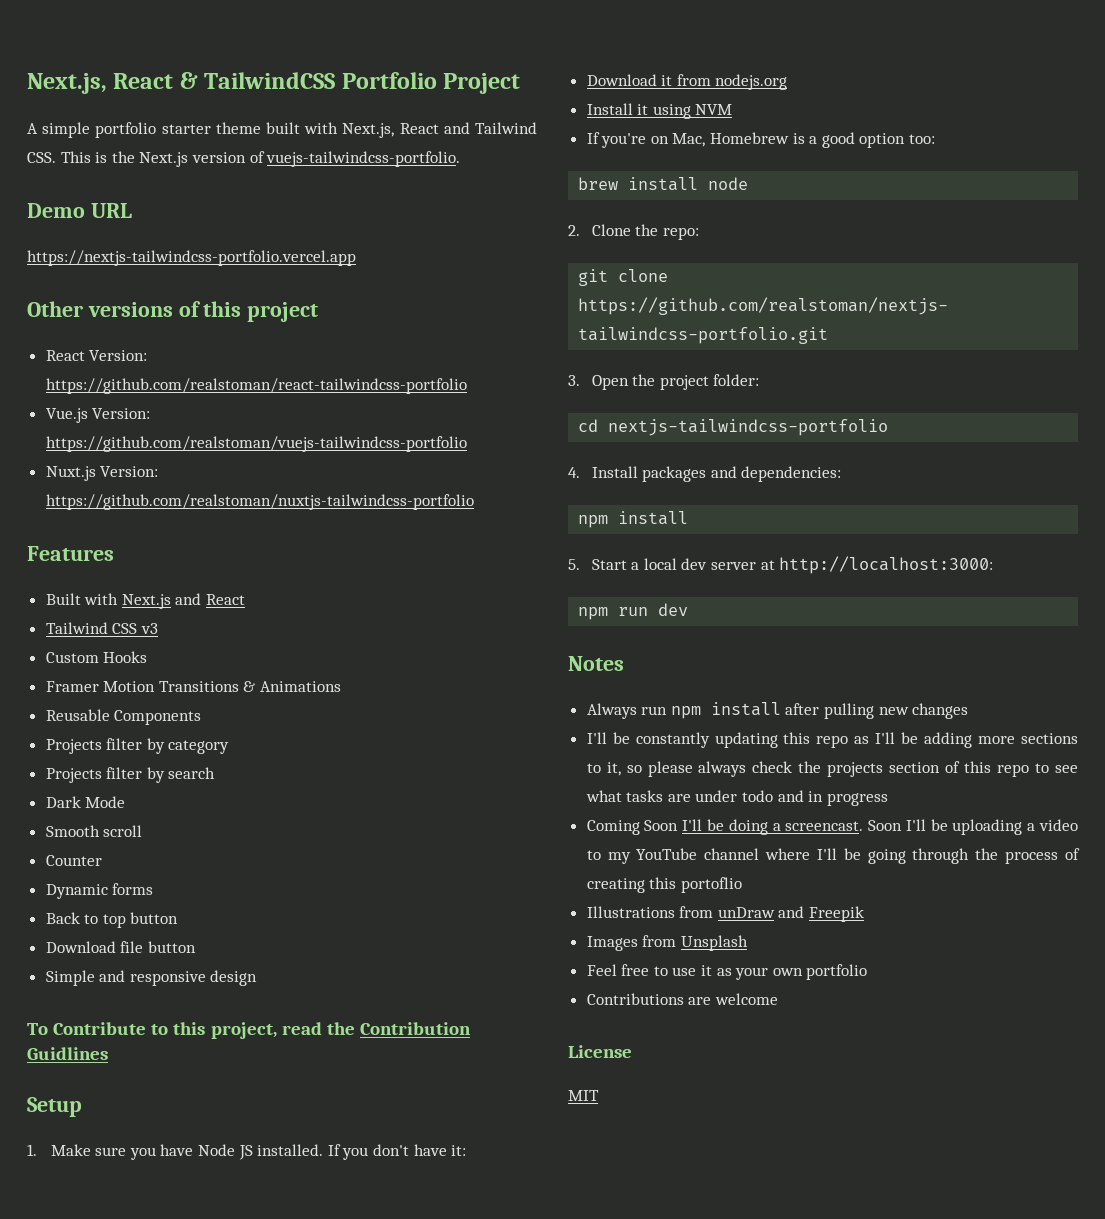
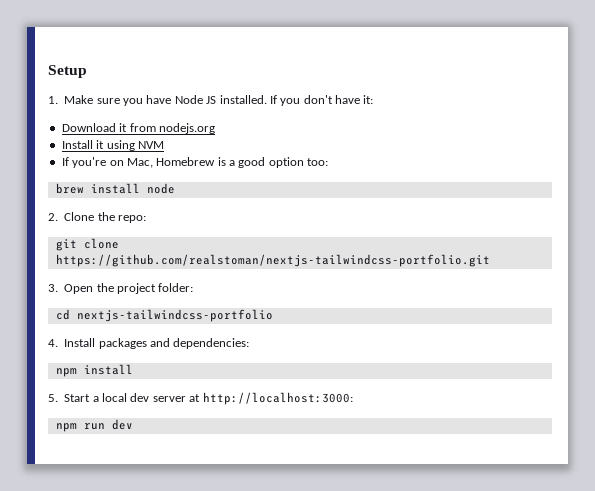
- Next.js, React & TailwindCSS Portfolio Project
- A simple portfolio starter theme built with Next.js, React and Tailwind CSS. This is the Next.js version of vuejs-tailwindcss-portfolio.
- Demo URL
- https://nextjs-tailwindcss-portfolio.vercel.app
- Other versions of this project
- React Version: https://github.com/realstoman/react-tailwindcss-portfolio
- Vue.js Version: https://github.com/realstoman/vuejs-tailwindcss-portfolio
- Nuxt.js Version: https://github.com/realstoman/nuxtjs-tailwindcss-portfolio
- Features
- Built with Next.js and React
- Tailwind CSS v3
- Custom Hooks
- Framer Motion Transitions & Animations
- Reusable Components
- Projects filter by category
- Projects filter by search
- Dark Mode
- Smooth scroll
- Counter
- Dynamic forms
- Back to top button
- Download file button
- Simple and responsive design
- To Contribute to this project, read the Contribution Guidlines
- Notes
- Always run npm install after pulling new changes
- I'll be constantly updating this repo as I'll be adding more sections to it, so please always check the projects section of this repo to see what tasks are under todo and in progress
- Coming Soon I'll be doing a screencast. Soon I'll be uploading a video to my YouTube channel where I'll be going through the process of creating this portoflio
- Illustrations from unDraw and Freepik
- Images from Unsplash
- Feel free to use it as your own portfolio
- Contributions are welcome
- License
- MIT

